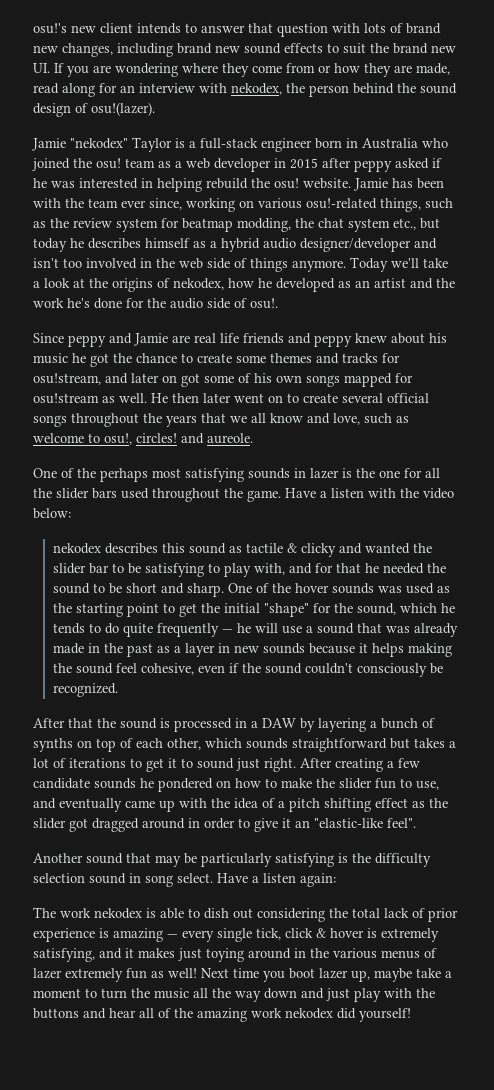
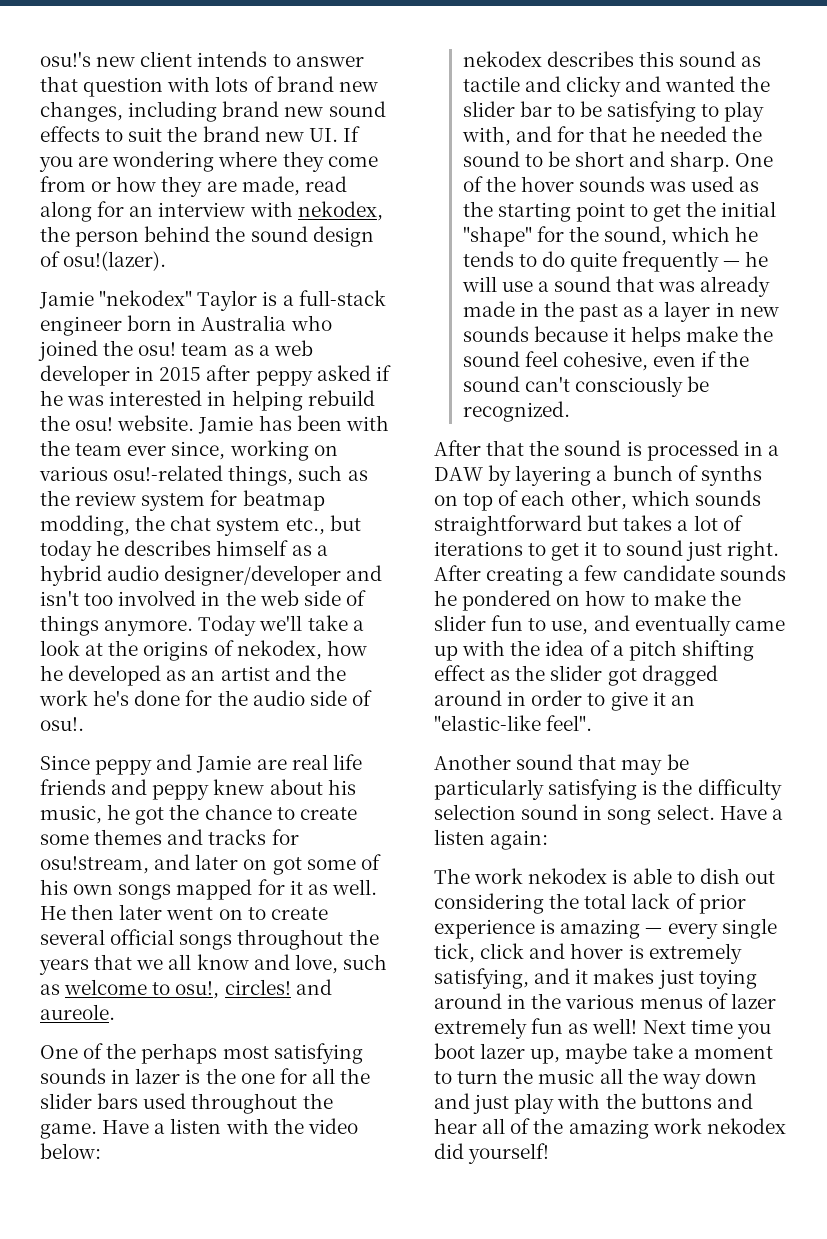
- Since peppy and Jamie are real life friends and peppy knew about his music he got the chance to create some themes and tracks for osu!stream, and later on got some of his own songs mapped for osu!stream as well.
+ Since peppy and Jamie are real life friends and peppy knew about his music, he got the chance to create some themes and tracks for osu!stream, and later on got some of his own songs mapped for it as well.
- nekodex describes this sound as tactile & clicky and wanted the slider bar to be satisfying to play with, and for that he needed the sound to be short and sharp.
+ nekodex describes this sound as tactile and clicky and wanted the slider bar to be satisfying to play with, and for that he needed the sound to be short and sharp.
- One of the hover sounds was used as the starting point to get the initial "shape" for the sound, which he tends to do quite frequently — he will use a sound that was already made in the past as a layer in new sounds because it helps making the sound feel cohesive, even if the sound couldn't consciously be recognized.
+ One of the hover sounds was used as the starting point to get the initial "shape" for the sound, which he tends to do quite frequently — he will use a sound that was already made in the past as a layer in new sounds because it helps make the sound feel cohesive, even if the sound can't consciously be recognized.
- The work nekodex is able to dish out considering the total lack of prior experience is amazing — every single tick, click & hover is extremely satisfying, and it makes just toying around in the various menus of lazer extremely fun as well!
+ The work nekodex is able to dish out considering the total lack of prior experience is amazing — every single tick, click and hover is extremely satisfying, and it makes just toying around in the various menus of lazer extremely fun as well!

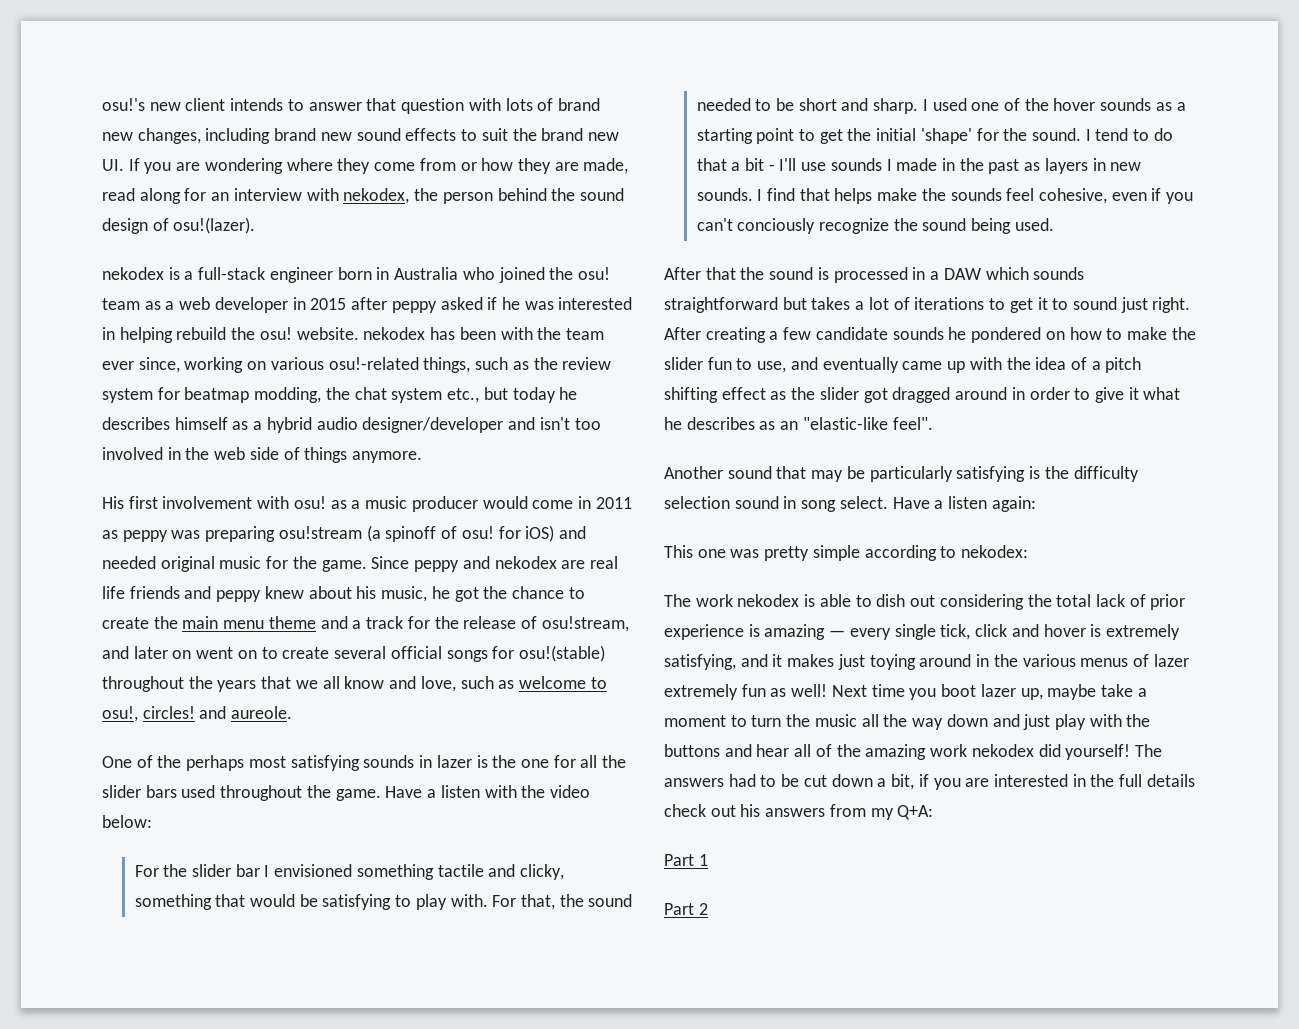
- Jamie "nekodex" Taylor is a full-stack engineer born in Australia who joined the osu! team as a web developer in 2015 after peppy asked if he was interested in helping rebuild the osu! website. Jamie has been with the team ever since, working on various osu!-related things, such as the review system for beatmap modding, the chat system etc., but today he describes himself as a hybrid audio designer/developer and isn't too involved in the web side of things anymore. Today we'll take a look at the origins of nekodex, how he developed as an artist and the work he's done for the audio side of osu!.
- Since peppy and Jamie are real life friends and peppy knew about his music, he got the chance to create some themes and tracks for osu!stream, and later on got some of his own songs mapped for it as well. He then later went on to create several official songs throughout the years that we all know and love, such as welcome to osu!, circles! and aureole.
+ nekodex is a full-stack engineer born in Australia who joined the osu! team as a web developer in 2015 after peppy asked if he was interested in helping rebuild the osu! website. nekodex has been with the team ever since, working on various osu!-related things, such as the review system for beatmap modding, the chat system etc., but today he describes himself as a hybrid audio designer/developer and isn't too involved in the web side of things anymore.
+ His first involvement with osu! as a music producer would come in 2011 as peppy was preparing osu!stream (a spinoff of osu! for iOS) and needed original music for the game. Since peppy and nekodex are real life friends and peppy knew about his music, he got the chance to create the main menu theme and a track for the release of osu!stream, and later on went on to create several official songs for osu!(stable) throughout the years that we all know and love, such as welcome to osu!, circles! and aureole.
- nekodex describes this sound as tactile and clicky and wanted the slider bar to be satisfying to play with, and for that he needed the sound to be short and sharp.
+ For the slider bar I envisioned something tactile and clicky, something that would be satisfying to play with. For that, the sound needed to be short and sharp.
- One of the hover sounds was used as the starting point to get the initial "shape" for the sound, which he tends to do quite frequently — he will use a sound that was already made in the past as a layer in new sounds because it helps make the sound feel cohesive, even if the sound can't consciously be recognized.
+ I used one of the hover sounds as a starting point to get the initial 'shape' for the sound. I tend to do that a bit - I'll use sounds I made in the past as layers in new sounds. I find that helps make the sounds feel cohesive, even if you can't conciously recognize the sound being used.
- After that the sound is processed in a DAW by layering a bunch of synths on top of each other, which sounds straightforward but takes a lot of iterations to get it to sound just right.
+ After that the sound is processed in a DAW which sounds straightforward but takes a lot of iterations to get it to sound just right.
- After creating a few candidate sounds he pondered on how to make the slider fun to use, and eventually came up with the idea of a pitch shifting effect as the slider got dragged around in order to give it an "elastic-like feel".
+ After creating a few candidate sounds he pondered on how to make the slider fun to use, and eventually came up with the idea of a pitch shifting effect as the slider got dragged around in order to give it what he describes as an "elastic-like feel".
+ This one was pretty simple according to nekodex:
+ The answers had to be cut down a bit, if you are interested in the full details check out his answers from my Q+A:
+ Part 1
+ Part 2

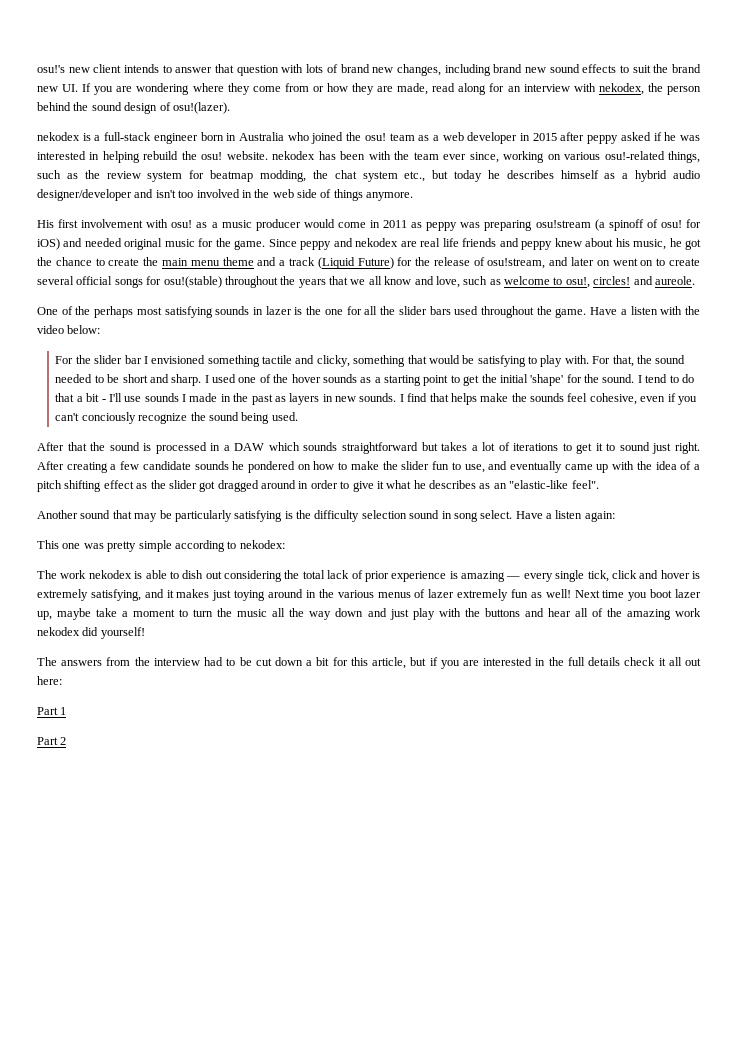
- Since peppy and nekodex are real life friends and peppy knew about his music, he got the chance to create the main menu theme and a track for the release of osu!stream, and later on went on to create several official songs for osu!(stable) throughout the years that we all know and love, such as welcome to osu!, circles! and aureole.
+ Since peppy and nekodex are real life friends and peppy knew about his music, he got the chance to create the main menu theme and a track (Liquid Future) for the release of osu!stream, and later on went on to create several official songs for osu!(stable) throughout the years that we all know and love, such as welcome to osu!, circles! and aureole.
- Next time you boot lazer up, maybe take a moment to turn the music all the way down and just play with the buttons and hear all of the amazing work nekodex did yourself! The answers had to be cut down a bit, if you are interested in the full details check out his answers from my Q+A:
+ Next time you boot lazer up, maybe take a moment to turn the music all the way down and just play with the buttons and hear all of the amazing work nekodex did yourself!
+ The answers from the interview had to be cut down a bit for this article, but if you are interested in the full details check it all out here:

